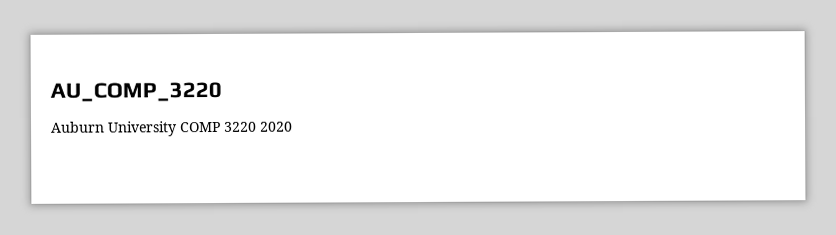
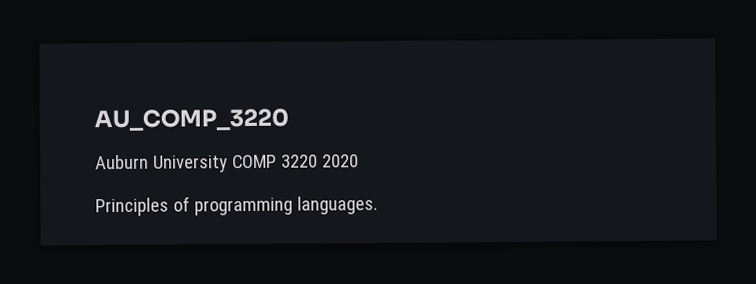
+ Principles of programming languages.

